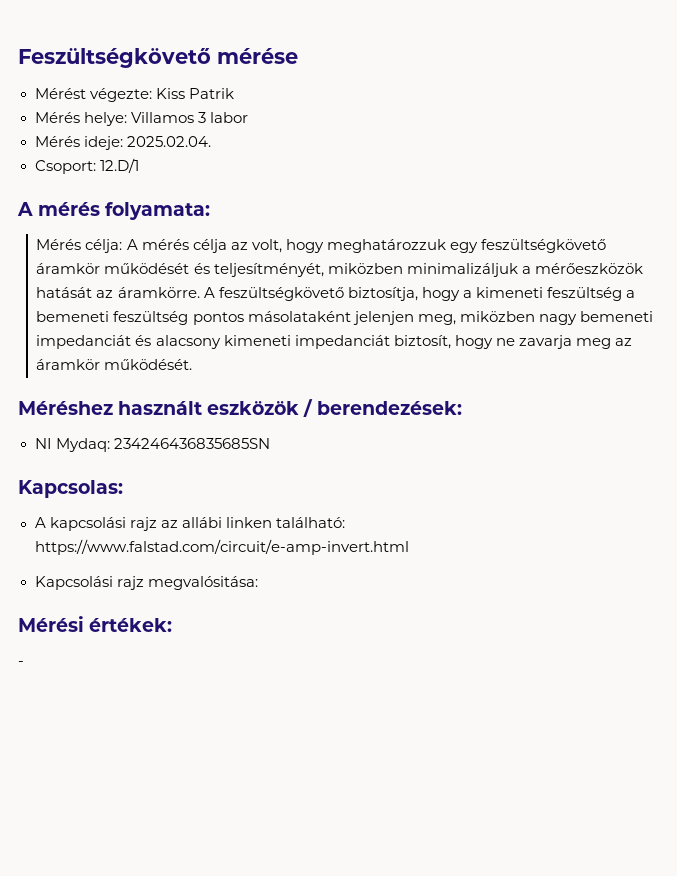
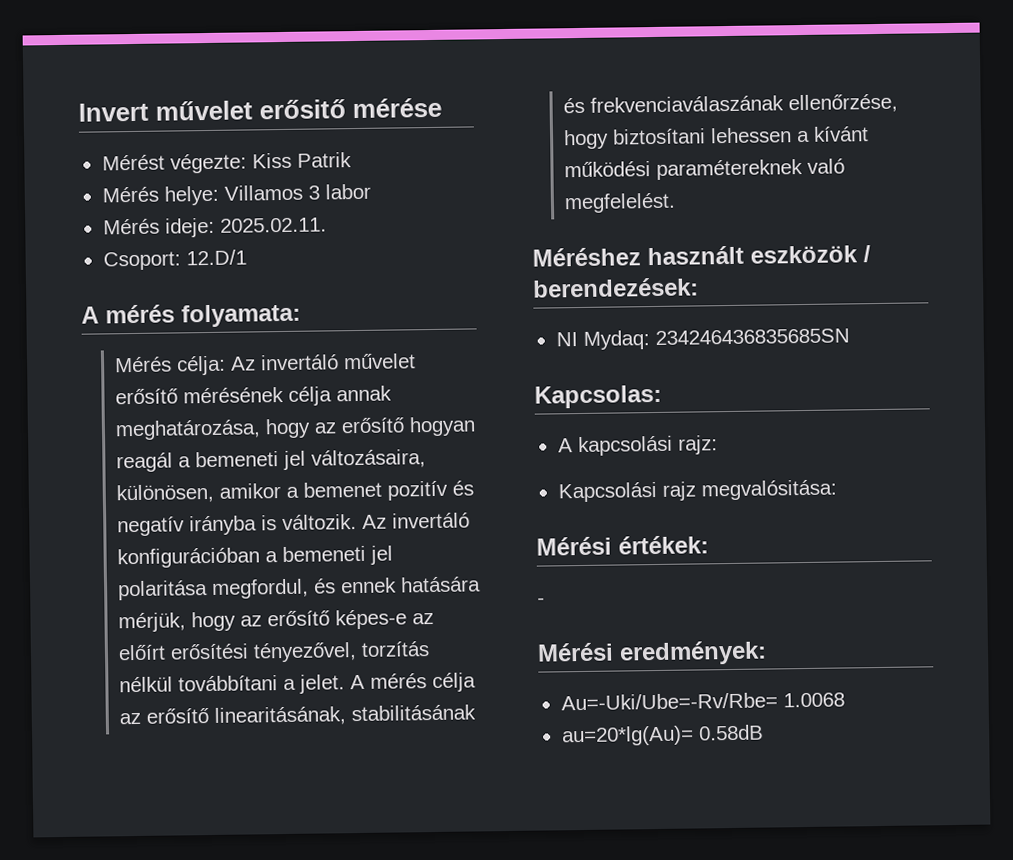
- Feszültségkövető mérése
+ Invert művelet erősitő mérése
- Mérés ideje: 2025.02.04.
+ Mérés ideje: 2025.02.11.
- Mérés célja: A mérés célja az volt, hogy meghatározzuk egy feszültségkövető áramkör működését és teljesítményét, miközben minimalizáljuk a mérőeszközök hatását az áramkörre. A feszültségkövető biztosítja, hogy a kimeneti feszültség a bemeneti feszültség pontos másolataként jelenjen meg, miközben nagy bemeneti impedanciát és alacsony kimeneti impedanciát biztosít, hogy ne zavarja meg az áramkör működését.
+ Mérés célja: Az invertáló művelet erősítő mérésének célja annak meghatározása, hogy az erősítő hogyan reagál a bemeneti jel változásaira, különösen, amikor a bemenet pozitív és negatív irányba is változik. Az invertáló konfigurációban a bemeneti jel polaritása megfordul, és ennek hatására mérjük, hogy az erősítő képes-e az előírt erősítési tényezővel, torzítás nélkül továbbítani a jelet. A mérés célja az erősítő linearitásának, stabilitásának és frekvenciaválaszának ellenőrzése, hogy biztosítani lehessen a kívánt működési paramétereknek való megfelelést.
- A kapcsolási rajz az allábi linken található: https://www.falstad.com/circuit/e-amp-invert.html
+ A kapcsolási rajz:
+ Mérési eredmények:
+ Au=-Uki/Ube=-Rv/Rbe= 1.0068
+ au=20*lg(Au)= 0.58dB

